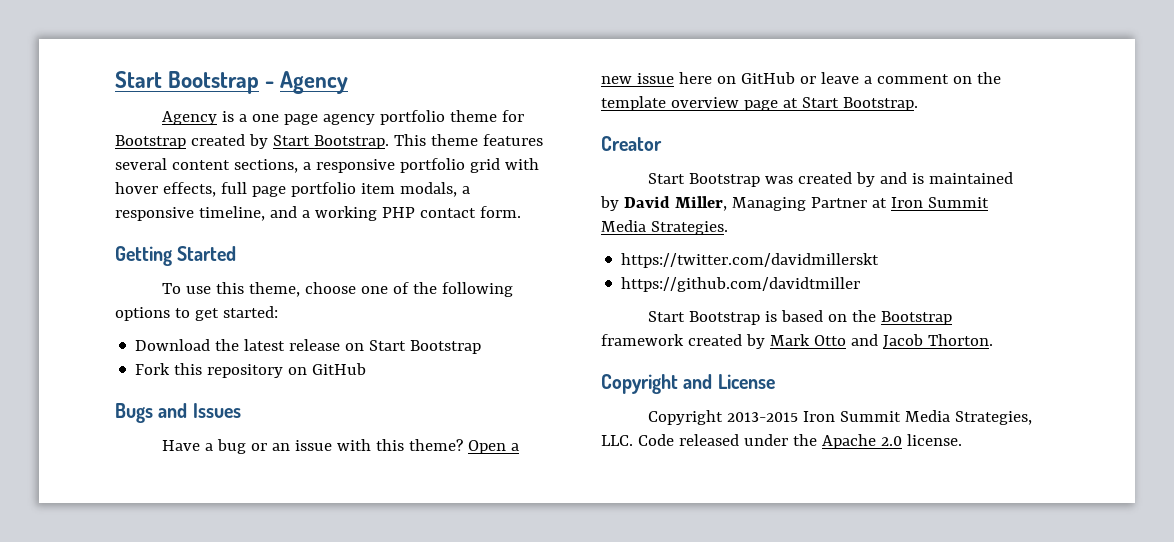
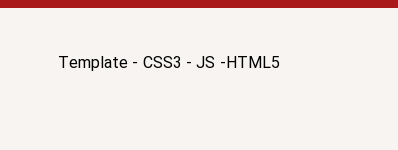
- Start Bootstrap - Agency
- Agency is a one page agency portfolio theme for Bootstrap created by Start Bootstrap. This theme features several content sections, a responsive portfolio grid with hover effects, full page portfolio item modals, a responsive timeline, and a working PHP contact form.
- Getting Started
- To use this theme, choose one of the following options to get started:
- Download the latest release on Start Bootstrap
- Fork this repository on GitHub
- Bugs and Issues
- Have a bug or an issue with this theme? Open a new issue here on GitHub or leave a comment on the template overview page at Start Bootstrap.
- Creator
- Start Bootstrap was created by and is maintained by David Miller, Managing Partner at Iron Summit Media Strategies.
- https://twitter.com/davidmillerskt
- https://github.com/davidtmiller
- Start Bootstrap is based on the Bootstrap framework created by Mark Otto and Jacob Thorton.
- Copyright and License
- Copyright 2013-2015 Iron Summit Media Strategies, LLC. Code released under the Apache 2.0 license.
+ Template - CSS3 - JS -HTML5

